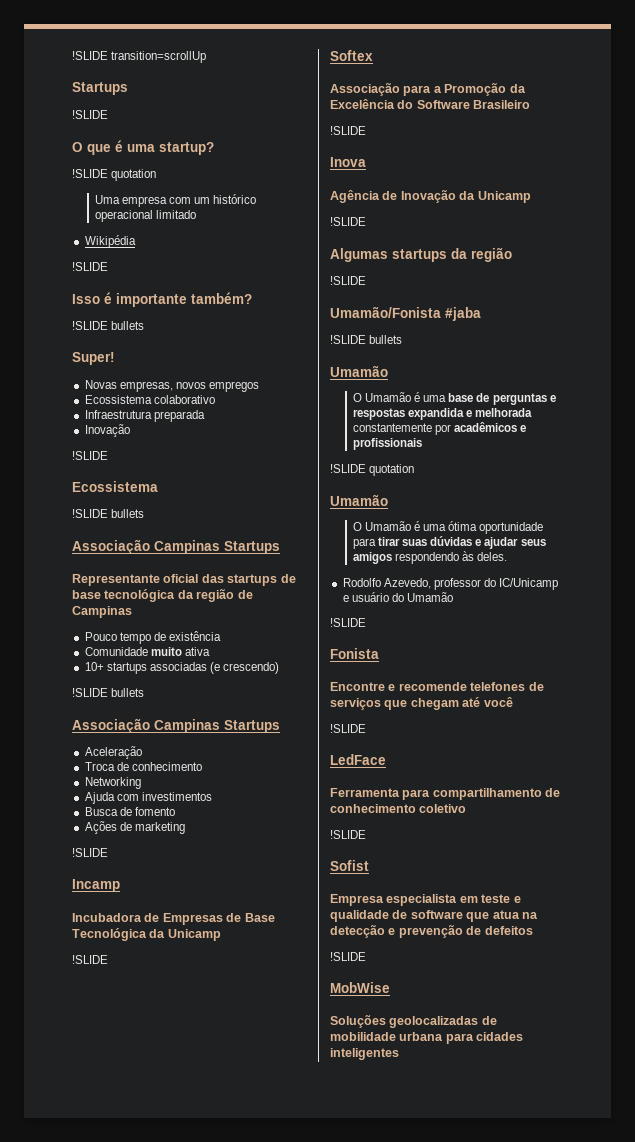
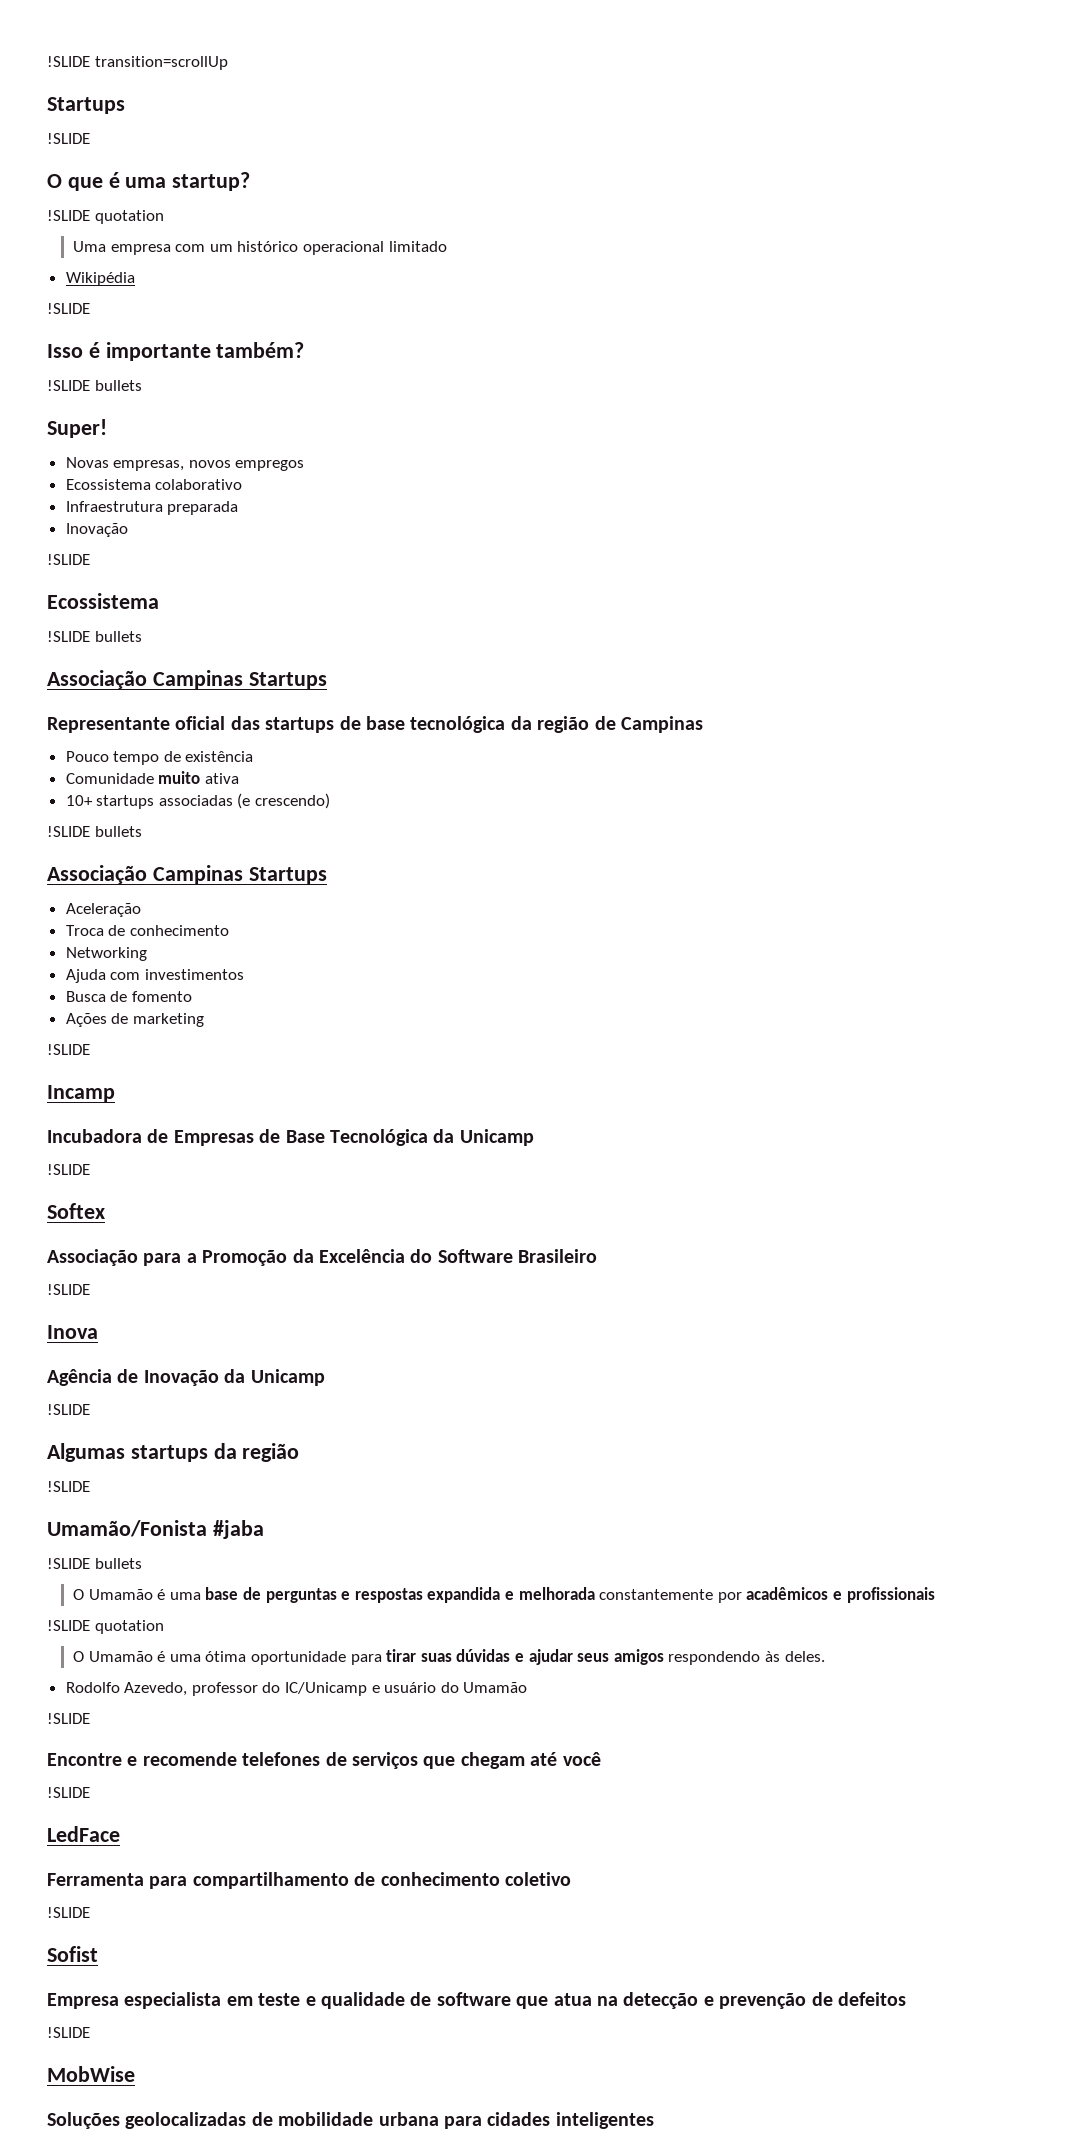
  Umamão/Fonista #jaba
  !SLIDE bullets
- Umamão
  O Umamão é uma base de perguntas e respostas expandida e melhorada constantemente por acadêmicos e profissionais
  !SLIDE quotation
- Umamão
- Fonista

